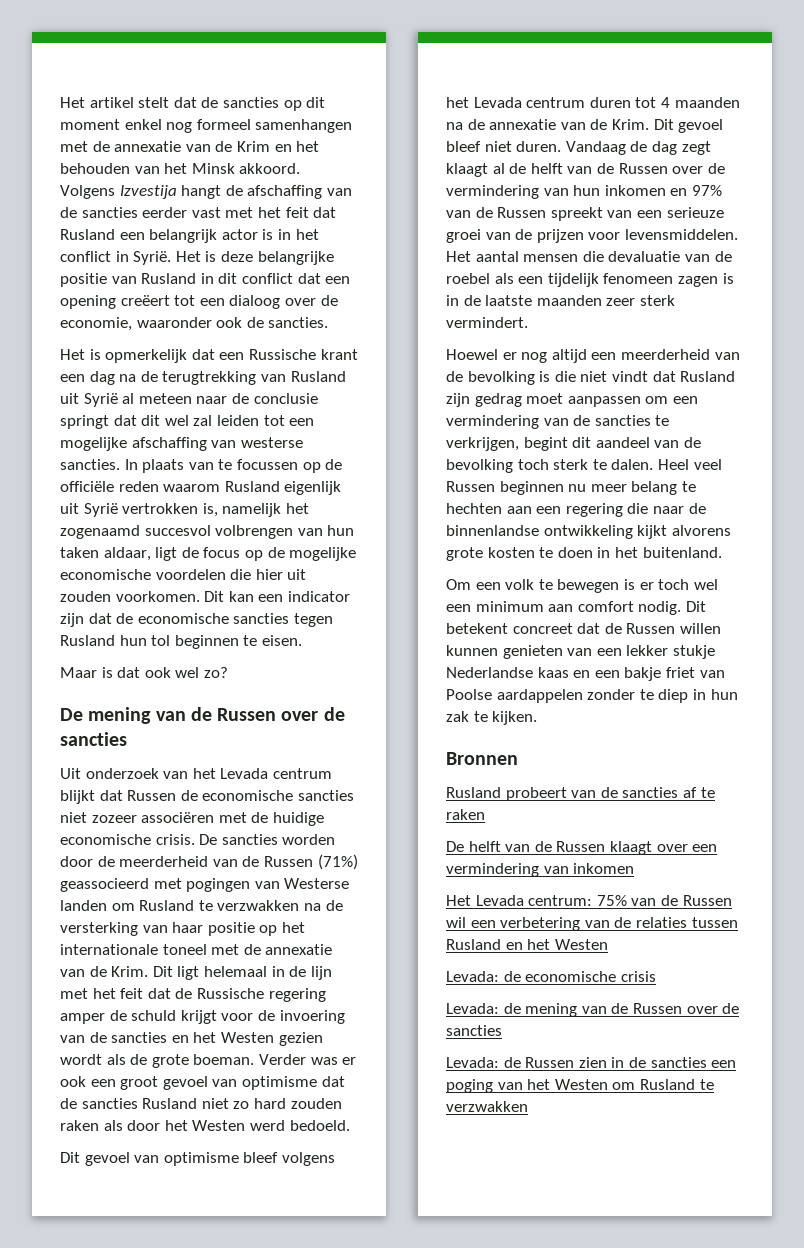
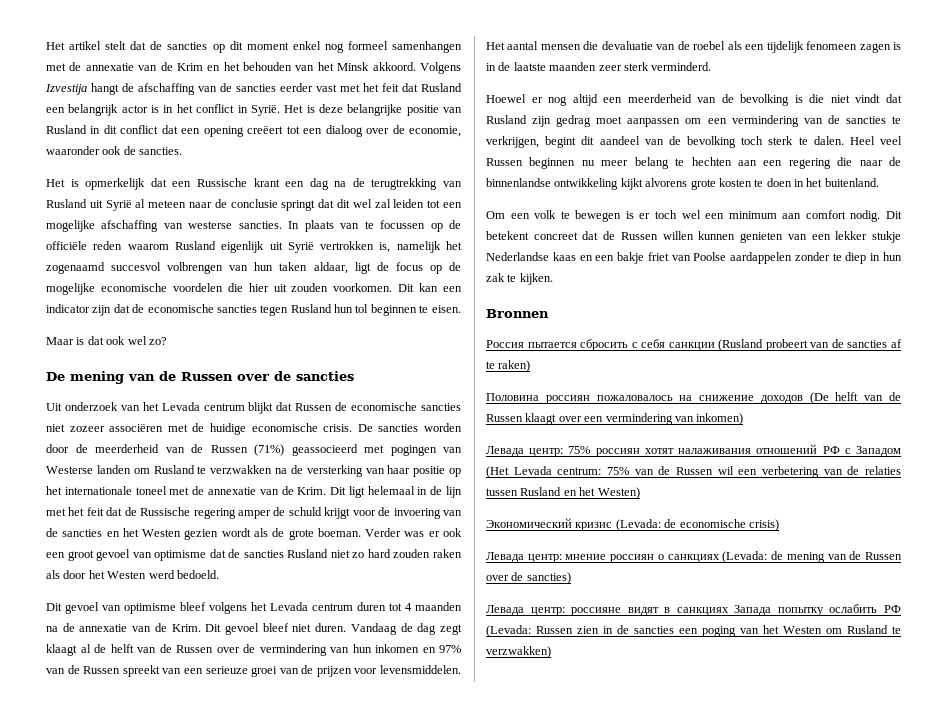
- Het aantal mensen die devaluatie van de roebel als een tijdelijk fenomeen zagen is in de laatste maanden zeer sterk vermindert.
+ Het aantal mensen die devaluatie van de roebel als een tijdelijk fenomeen zagen is in de laatste maanden zeer sterk verminderd.
- Rusland probeert van de sancties af te raken
- De helft van de Russen klaagt over een vermindering van inkomen
- Het Levada centrum: 75% van de Russen wil een verbetering van de relaties tussen Rusland en het Westen
- Levada: de economische crisis
- Levada: de mening van de Russen over de sancties
- Levada: de Russen zien in de sancties een poging van het Westen om Rusland te verzwakken
+ Россия пытается сбросить с себя санкции (Rusland probeert van de sancties af te raken)
+ Половина россиян пожаловалось на снижение доходов (De helft van de Russen klaagt over een vermindering van inkomen)
+ Левада центр: 75% россиян хотят налаживания отношений РФ с Западом (Het Levada centrum: 75% van de Russen wil een verbetering van de relaties tussen Rusland en het Westen)
+ Экономический кризис (Levada: de economische crisis)
+ Левада центр: мнение россиян о санкциях (Levada: de mening van de Russen over de sancties)
+ Левада центр: россияне видят в санкциях Запада попытку ослабить РФ (Levada: Russen zien in de sancties een poging van het Westen om Rusland te verzwakken)

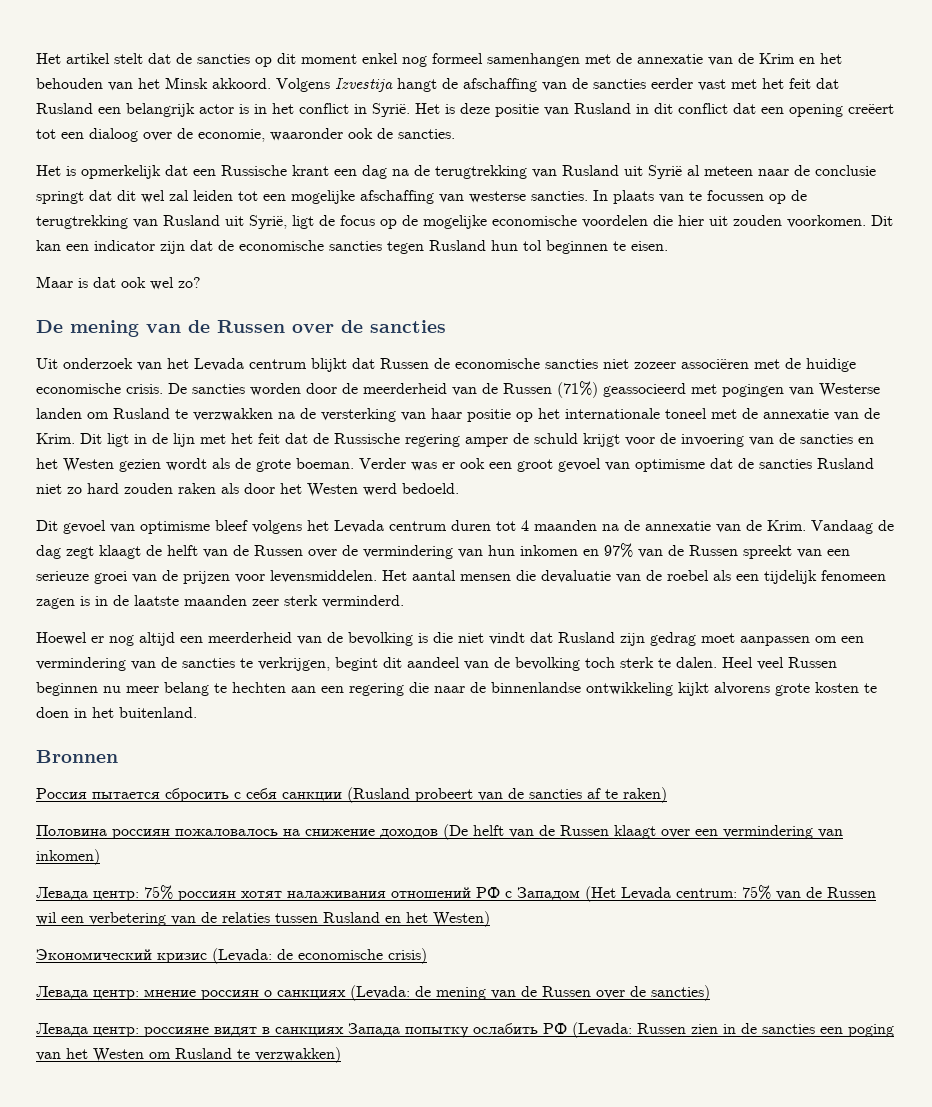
- Het is deze belangrijke positie van Rusland in dit conflict dat een opening creëert tot een dialoog over de economie, waaronder ook de sancties.
+ Het is deze positie van Rusland in dit conflict dat een opening creëert tot een dialoog over de economie, waaronder ook de sancties.
- In plaats van te focussen op de officiële reden waarom Rusland eigenlijk uit Syrië vertrokken is, namelijk het zogenaamd succesvol volbrengen van hun taken aldaar, ligt de focus op de mogelijke economische voordelen die hier uit zouden voorkomen.
+ In plaats van te focussen op de terugtrekking van Rusland uit Syrië, ligt de focus op de mogelijke economische voordelen die hier uit zouden voorkomen.
- Dit ligt helemaal in de lijn met het feit dat de Russische regering amper de schuld krijgt voor de invoering van de sancties en het Westen gezien wordt als de grote boeman.
+ Dit ligt in de lijn met het feit dat de Russische regering amper de schuld krijgt voor de invoering van de sancties en het Westen gezien wordt als de grote boeman.
- Dit gevoel bleef niet duren.
- Vandaag de dag zegt klaagt al de helft van de Russen over de vermindering van hun inkomen en 97% van de Russen spreekt van een serieuze groei van de prijzen voor levensmiddelen.
+ Vandaag de dag zegt klaagt de helft van de Russen over de vermindering van hun inkomen en 97% van de Russen spreekt van een serieuze groei van de prijzen voor levensmiddelen.
- Om een volk te bewegen is er toch wel een minimum aan comfort nodig. Dit betekent concreet dat de Russen willen kunnen genieten van een lekker stukje Nederlandse kaas en een bakje friet van Poolse aardappelen zonder te diep in hun zak te kijken.

